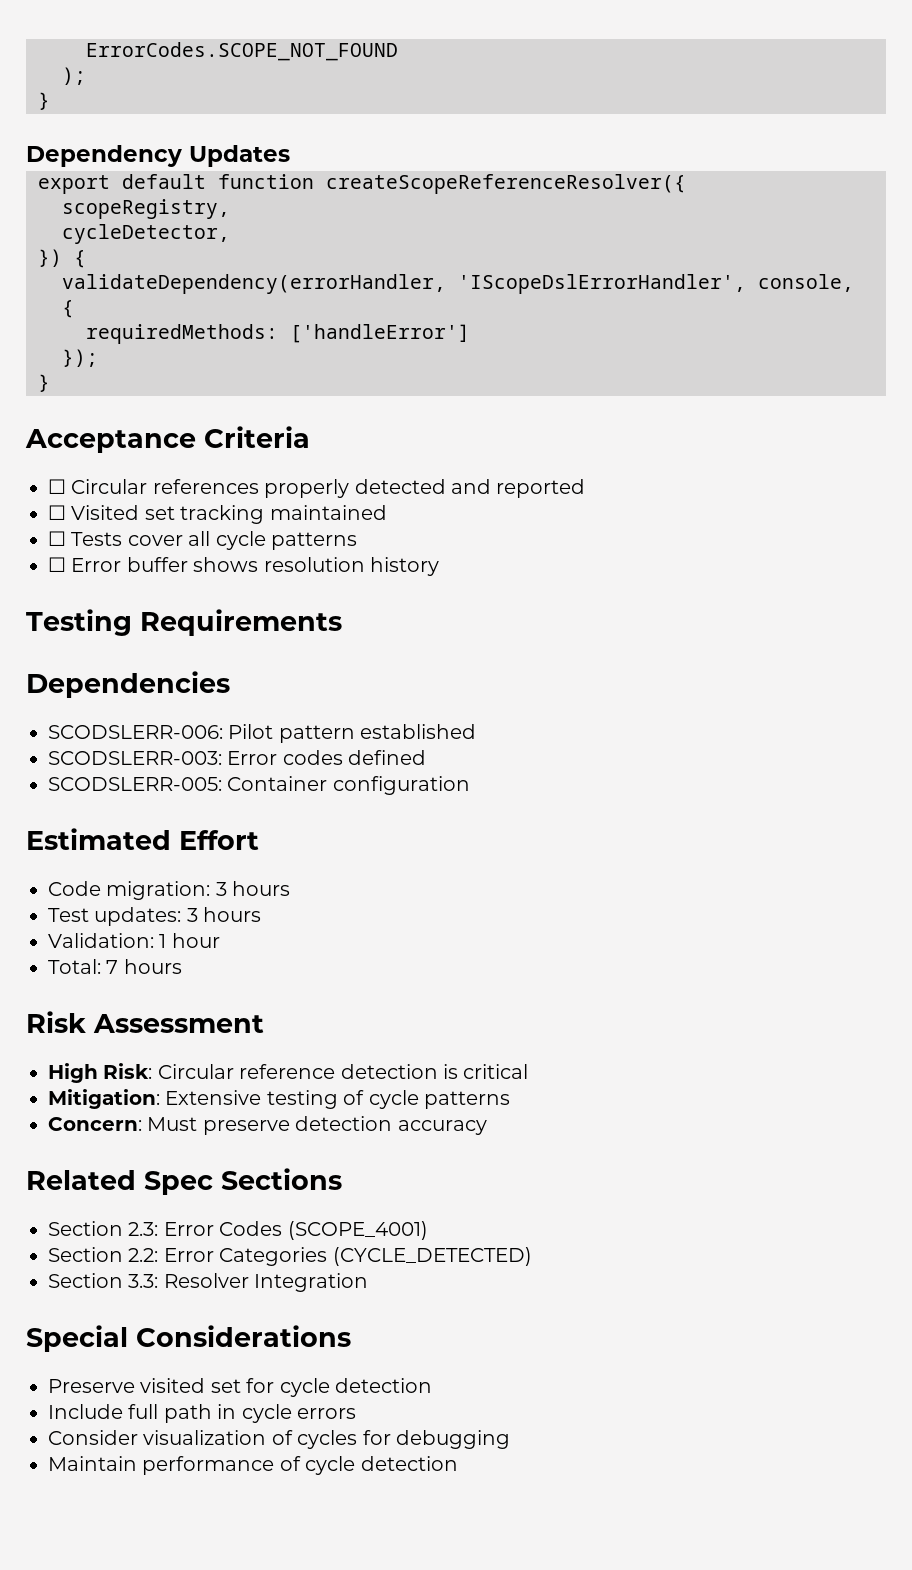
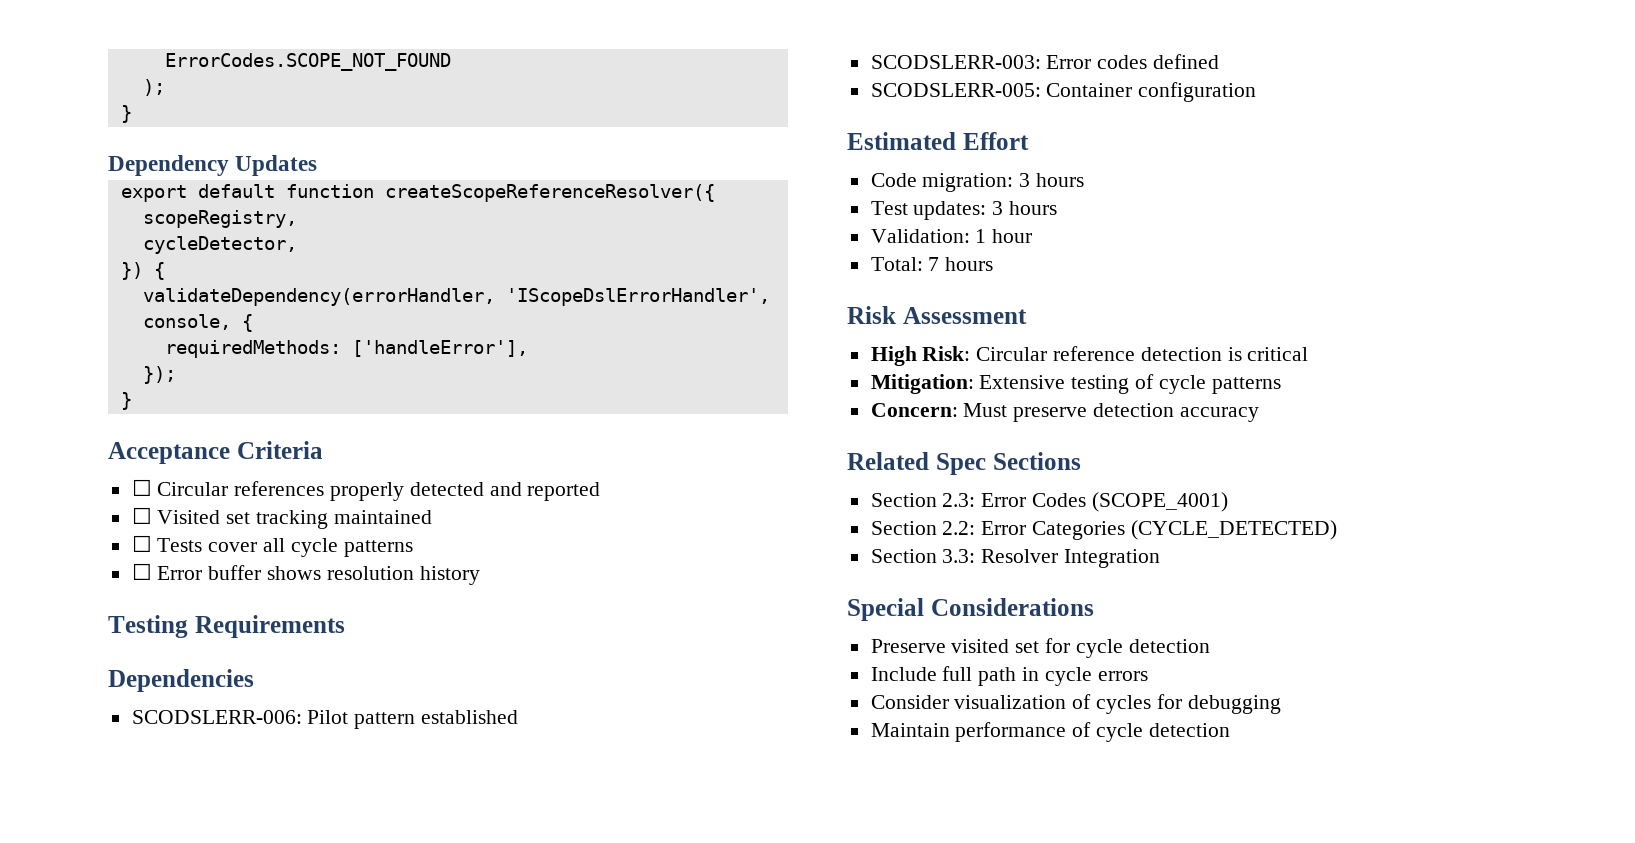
- requiredMethods: ['handleError']
+ requiredMethods: ['handleError'],

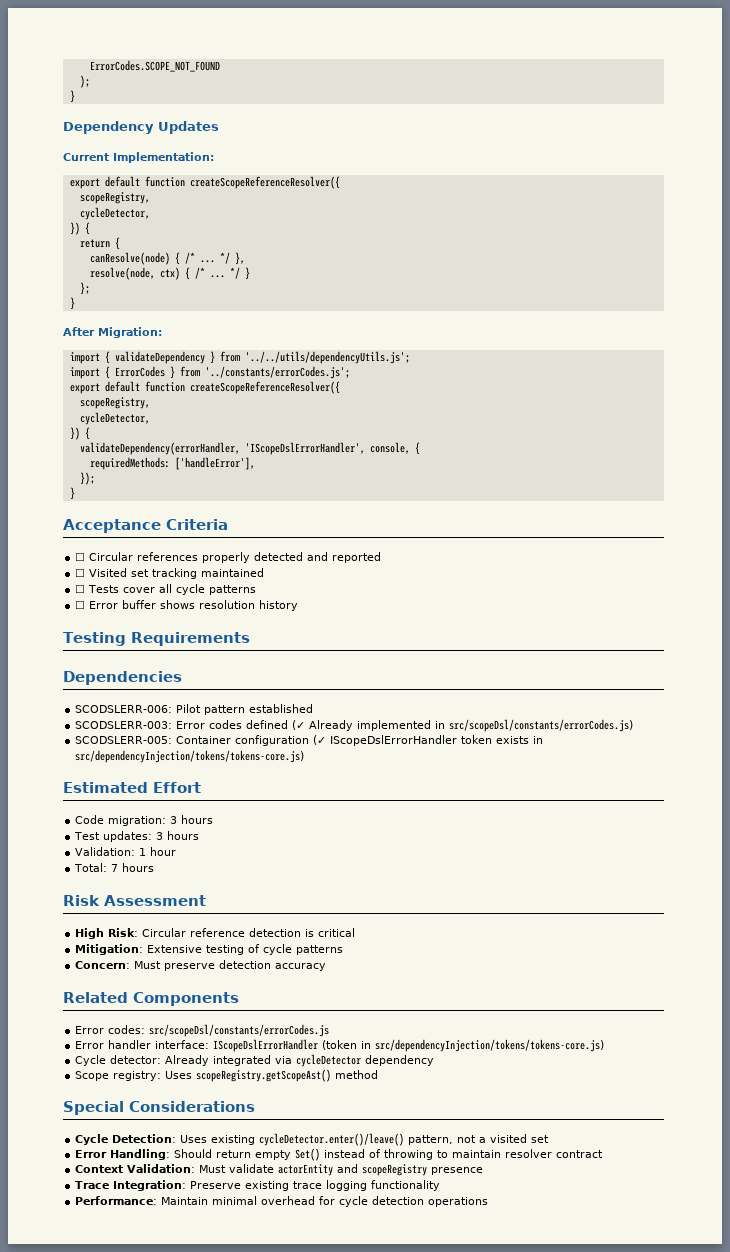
+ Current Implementation:
+ export default function createScopeReferenceResolver({
+ scopeRegistry,
+ cycleDetector,
+ }) {
+ return {
+ canResolve(node) { /* ... */ },
+ resolve(node, ctx) { /* ... */ }
+ };
+ }
+ After Migration:
+ import { validateDependency } from '../../utils/dependencyUtils.js';
+ import { ErrorCodes } from '../constants/errorCodes.js';
- SCODSLERR-003: Error codes defined
- SCODSLERR-005: Container configuration
+ SCODSLERR-003: Error codes defined (✓ Already implemented in src/scopeDsl/constants/errorCodes.js)
+ SCODSLERR-005: Container configuration (✓ IScopeDslErrorHandler token exists in src/dependencyInjection/tokens/tokens-core.js)
- Related Spec Sections
- Section 2.3: Error Codes (SCOPE_4001)
- Section 2.2: Error Categories (CYCLE_DETECTED)
- Section 3.3: Resolver Integration
+ Related Components
+ Error codes: src/scopeDsl/constants/errorCodes.js
+ Error handler interface: IScopeDslErrorHandler (token in src/dependencyInjection/tokens/tokens-core.js)
+ Cycle detector: Already integrated via cycleDetector dependency
+ Scope registry: Uses scopeRegistry.getScopeAst() method
  Special Considerations
- Preserve visited set for cycle detection
- Include full path in cycle errors
- Consider visualization of cycles for debugging
- Maintain performance of cycle detection
+ Cycle Detection: Uses existing cycleDetector.enter()/leave() pattern, not a visited set
+ Error Handling: Should return empty Set() instead of throwing to maintain resolver contract
+ Context Validation: Must validate actorEntity and scopeRegistry presence
+ Trace Integration: Preserve existing trace logging functionality
+ Performance: Maintain minimal overhead for cycle detection operations

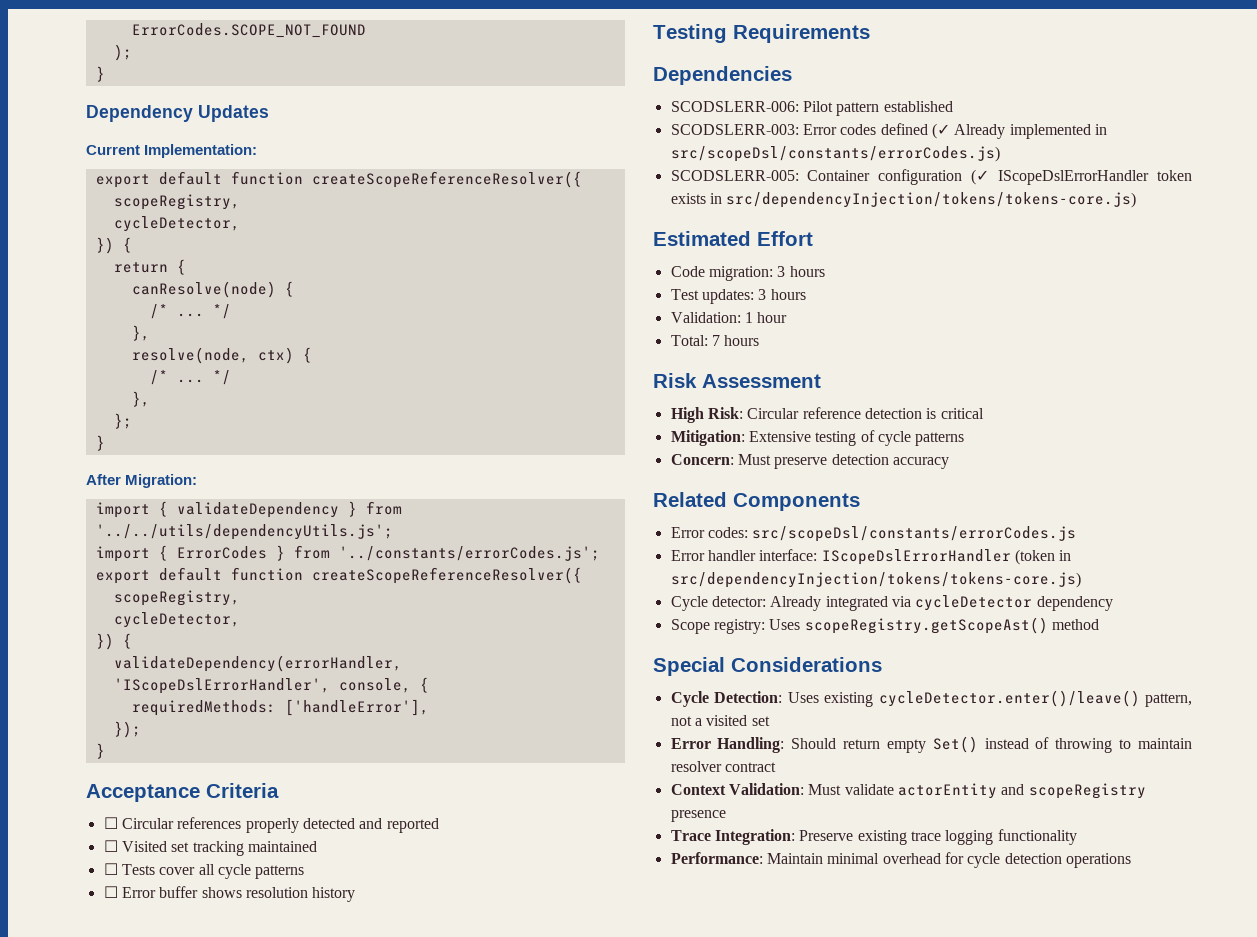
- canResolve(node) { /* ... */ },
+ canResolve(node) {
+ /* ... */
+ },
- resolve(node, ctx) { /* ... */ }
+ resolve(node, ctx) {
+ /* ... */
+ },

